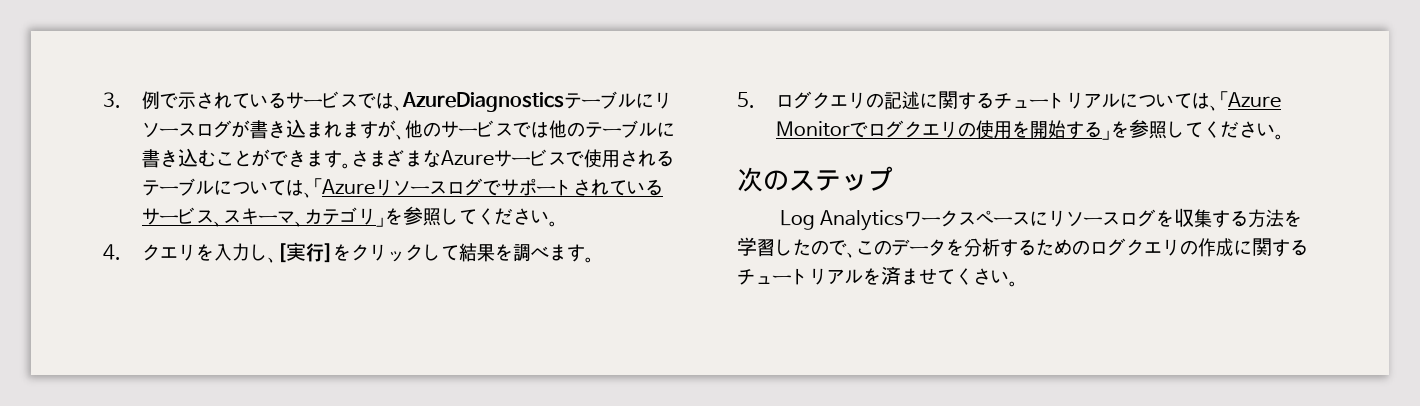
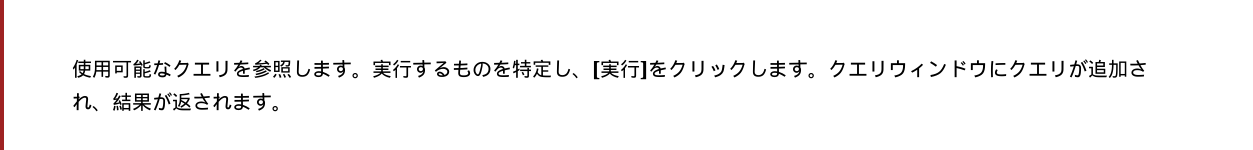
- 3.例で示されているサービスでは、AzureDiagnosticsテーブルにリソースログが書き込まれますが、他のサービスでは他のテーブルに書き込むことができます。さまざまなAzureサービスで使用されるテーブルについては、「Azureリソースログでサポートされているサービス、スキーマ、カテゴリ」を参照してください。
- 4.クエリを入力し、[実行]をクリックして結果を調べます。
- 5.ログクエリの記述に関するチュートリアルについては、「Azure Monitorでログクエリの使用を開始する」を参照してください。
- 次のステップ
- Log Analyticsワークスペースにリソースログを収集する方法を学習したので、このデータを分析するためのログクエリの作成に関するチュートリアルを済ませてくさい。
+ 使用可能なクエリを参照します。実行するものを特定し、[実行]をクリックします。クエリウィンドウにクエリが追加され、結果が返されます。

